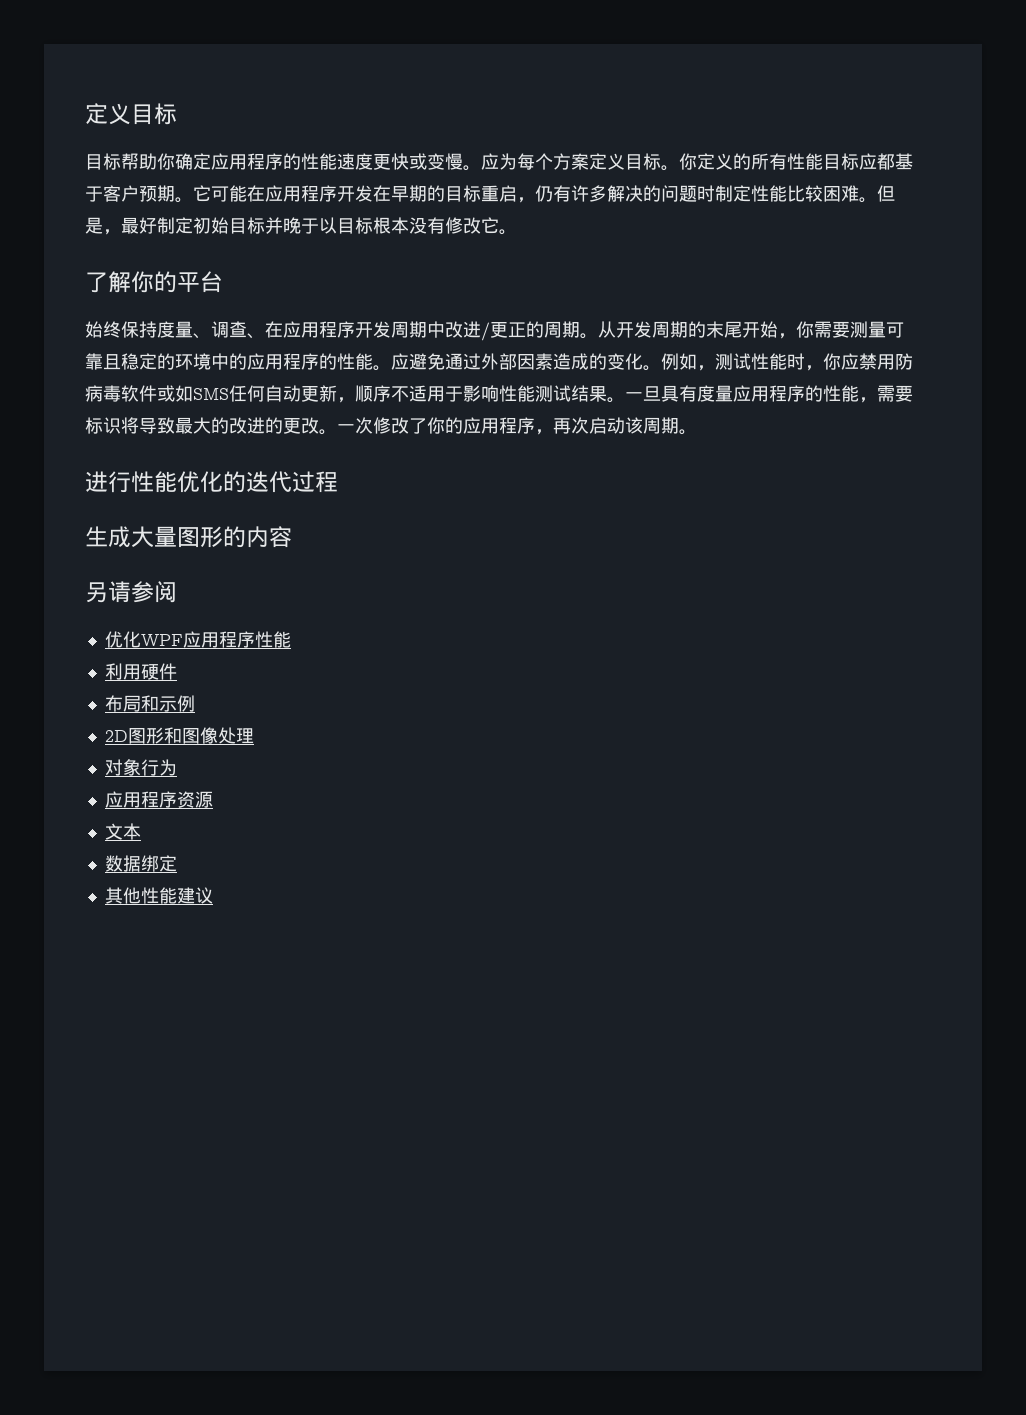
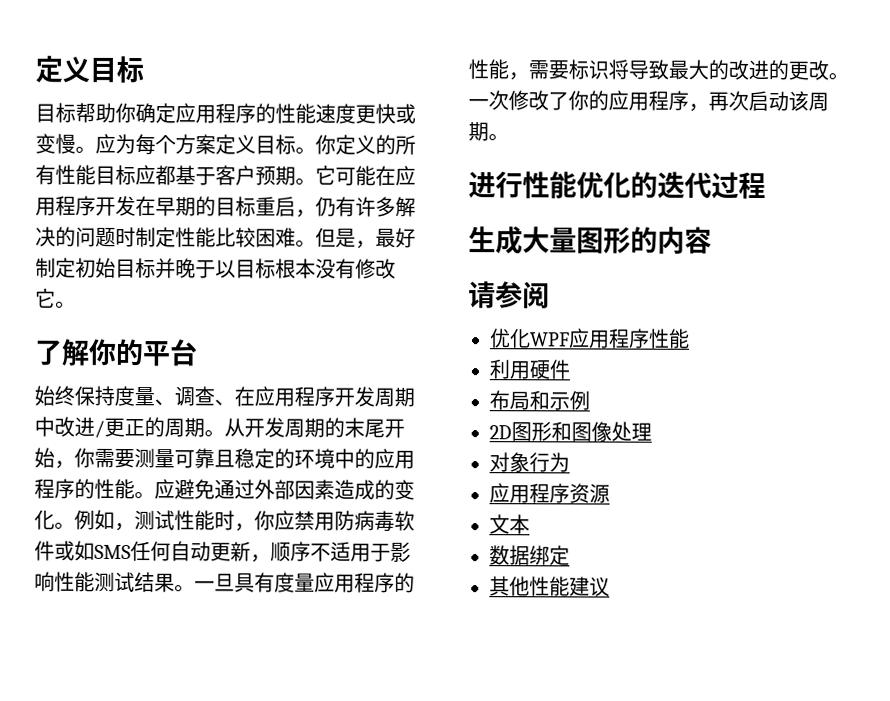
- 另请参阅
+ 请参阅

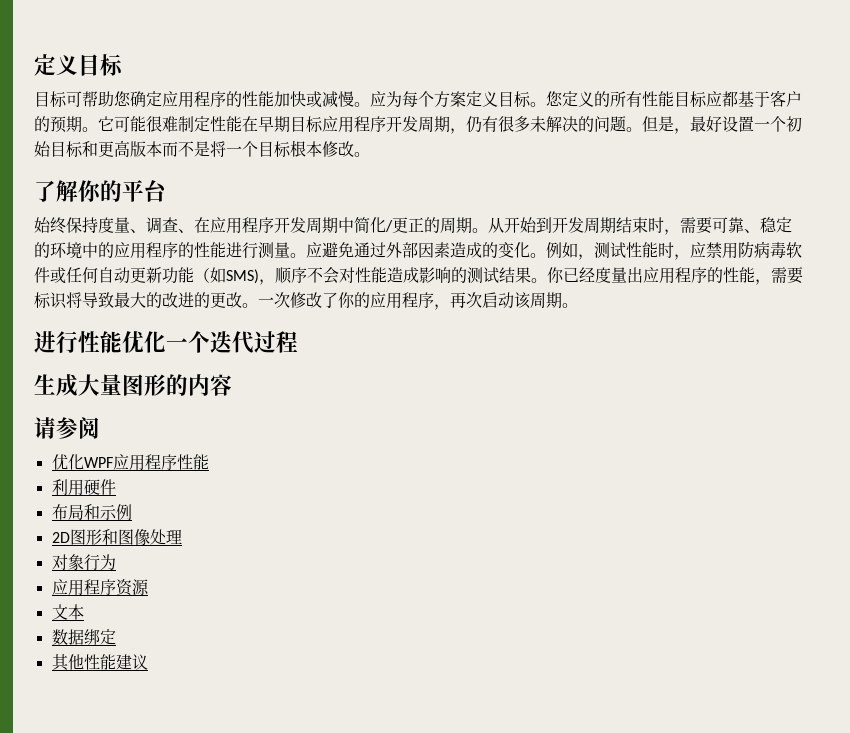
- 目标帮助你确定应用程序的性能速度更快或变慢。
+ 目标可帮助您确定应用程序的性能加快或减慢。
- 你定义的所有性能目标应都基于客户预期。
+ 您定义的所有性能目标应都基于客户的预期。
- 它可能在应用程序开发在早期的目标重启，仍有许多解决的问题时制定性能比较困难。但是，最好制定初始目标并晚于以目标根本没有修改它。
+ 它可能很难制定性能在早期目标应用程序开发周期，仍有很多未解决的问题。但是，最好设置一个初始目标和更高版本而不是将一个目标根本修改。
- 始终保持度量、调查、在应用程序开发周期中改进/更正的周期。
+ 始终保持度量、调查、在应用程序开发周期中简化/更正的周期。
- 从开发周期的末尾开始，你需要测量可靠且稳定的环境中的应用程序的性能。
+ 从开始到开发周期结束时，需要可靠、稳定的环境中的应用程序的性能进行测量。
- 例如，测试性能时，你应禁用防病毒软件或如SMS任何自动更新，顺序不适用于影响性能测试结果。一旦具有度量应用程序的性能，需要标识将导致最大的改进的更改。
+ 例如，测试性能时，应禁用防病毒软件或任何自动更新功能（如SMS)，顺序不会对性能造成影响的测试结果。你已经度量出应用程序的性能，需要标识将导致最大的改进的更改。
- 进行性能优化的迭代过程
+ 进行性能优化一个迭代过程

